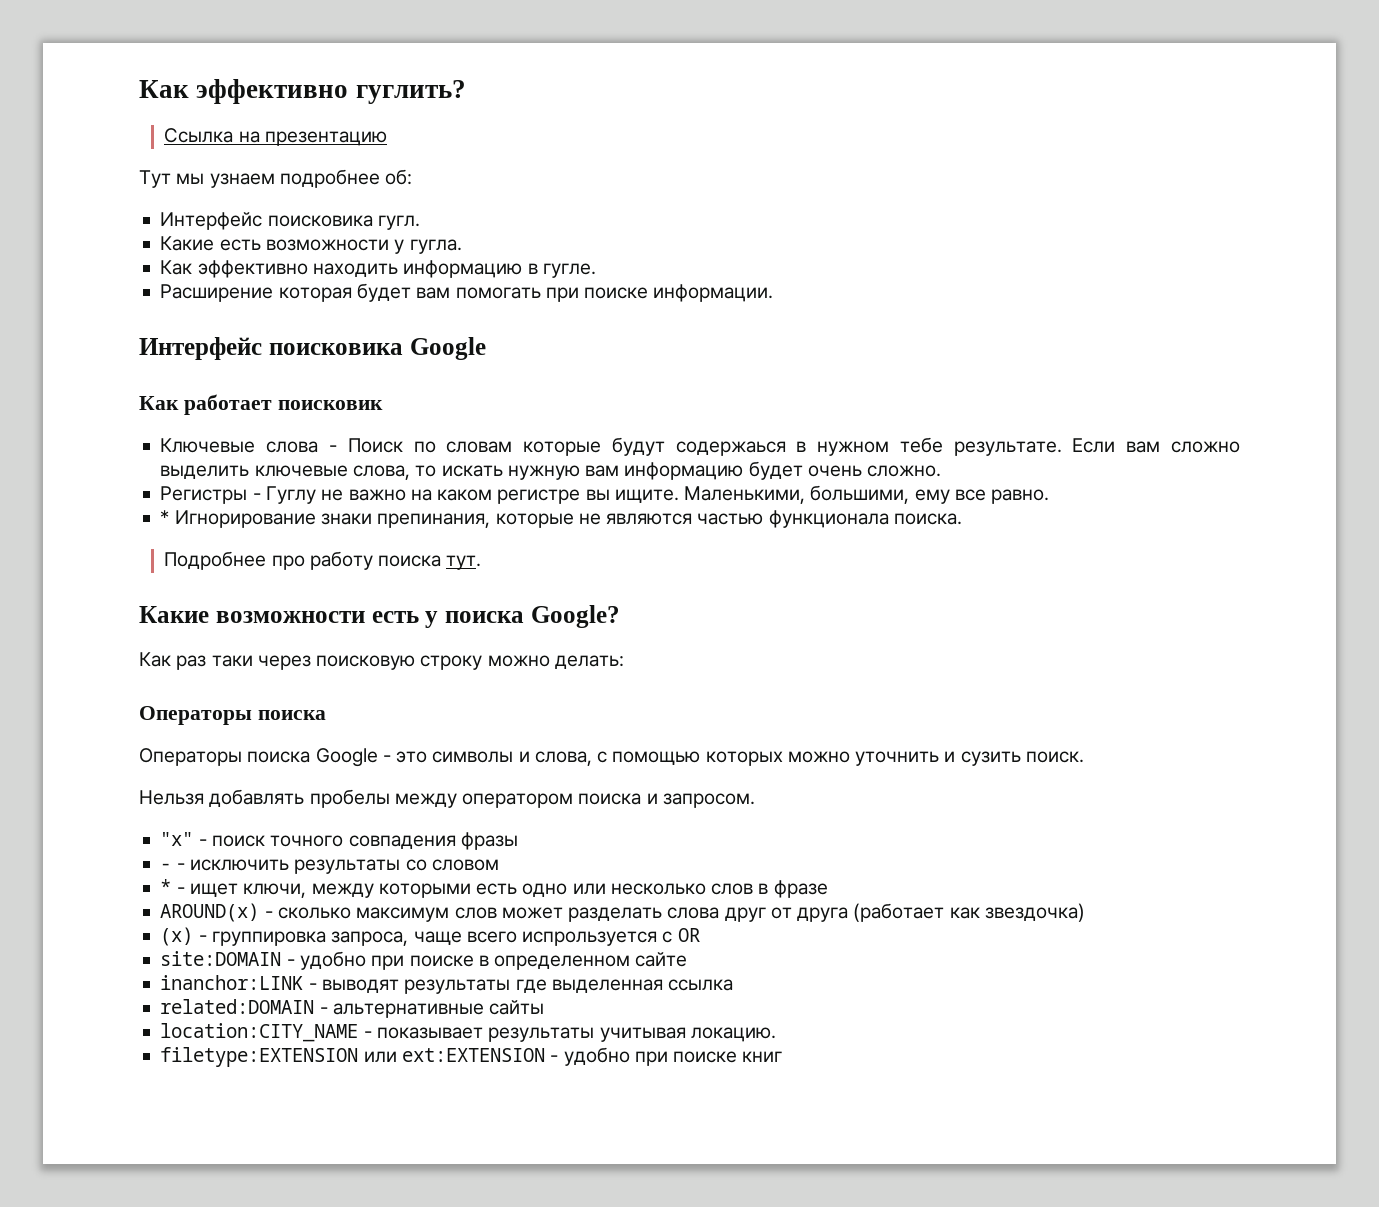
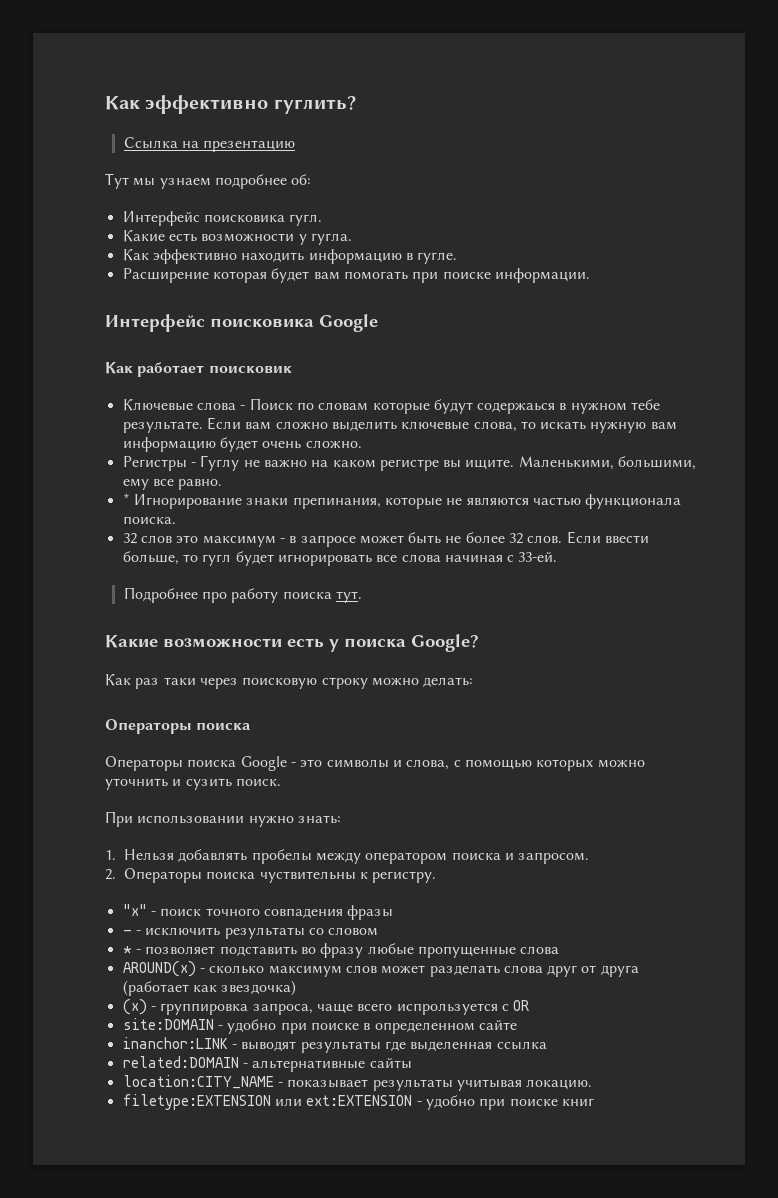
+ 32 слов это максимум - в запросе может быть не более 32 слов. Если ввести больше, то гугл будет игнорировать все слова начиная с 33-ей.
- Нельзя добавлять пробелы между оператором поиска и запросом.
+ При использовании нужно знать:
+ 1. Нельзя добавлять пробелы между оператором поиска и запросом.
+ 2. Операторы поиска чуствительны к регистру.
- * - ищет ключи, между которыми есть одно или несколько слов в фразе
+ * - позволяет подставить во фразу любые пропущенные слова

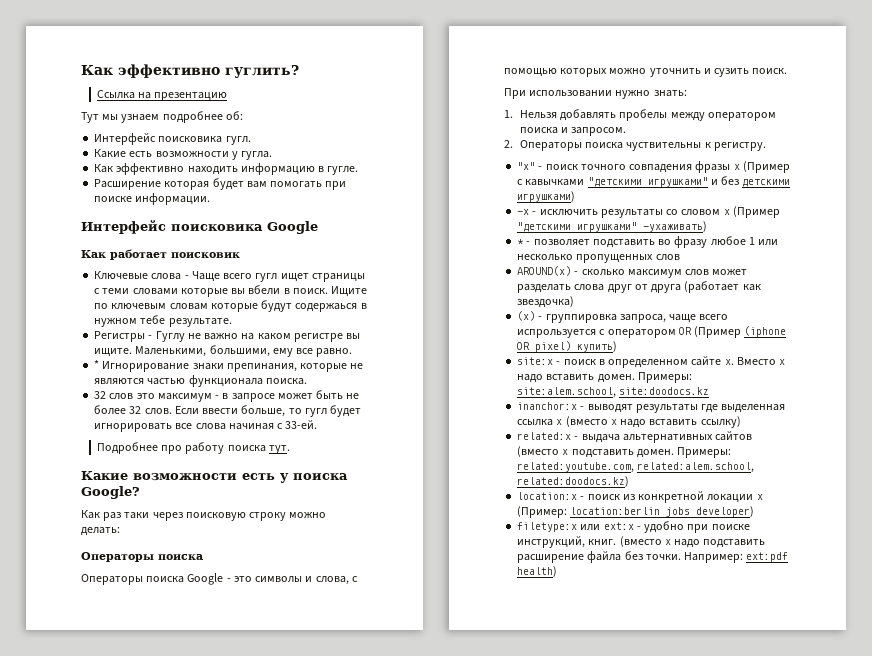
- Ключевые слова - Поиск по словам которые будут содержаься в нужном тебе результате. Если вам сложно выделить ключевые слова, то искать нужную вам информацию будет очень сложно.
+ Ключевые слова - Чаще всего гугл ищет страницы с теми словами которые вы вбели в поиск. Ищите по ключевым словам которые будут содержаься в нужном тебе результате.
- "x" - поиск точного совпадения фразы
- - - исключить результаты со словом
+ "x" - поиск точного совпадения фразы x (Пример с кавычками "детскими игрушками" и без детскими игрушками)
+ -x - исключить результаты со словом x (Пример "детскими игрушками" -ухаживать)
- * - позволяет подставить во фразу любые пропущенные слова
+ * - позволяет подставить во фразу любое 1 или несколько пропущенных слов
- (x) - группировка запроса, чаще всего испрользуется с OR
- site:DOMAIN - удобно при поиске в определенном сайте
- inanchor:LINK - выводят результаты где выделенная ссылка
- related:DOMAIN - альтернативные сайты
- location:CITY_NAME - показывает результаты учитывая локацию.
- filetype:EXTENSION или ext:EXTENSION - удобно при поиске книг
+ (x) - группировка запроса, чаще всего испрользуется с оператором OR (Пример (iphone OR pixel) купить)
+ site:x - поиск в определенном сайте x. Вместо x надо вставить домен. Примеры: site:alem.school, site:doodocs.kz
+ inanchor:x - выводят результаты где выделенная ссылка x (вместо x надо вставить ссылку)
+ related:x - выдача альтернативных сайтов (вместо x подставить домен. Примеры: related:youtube.com, related:alem.school, related:doodocs.kz)
+ location:x - поиск из конкретной локации x (Пример: location:berlin jobs developer)
+ filetype:x или ext:x - удобно при поиске инструкций, книг. (вместо x надо подставить расширение файла без точки. Например: ext:pdf health)

